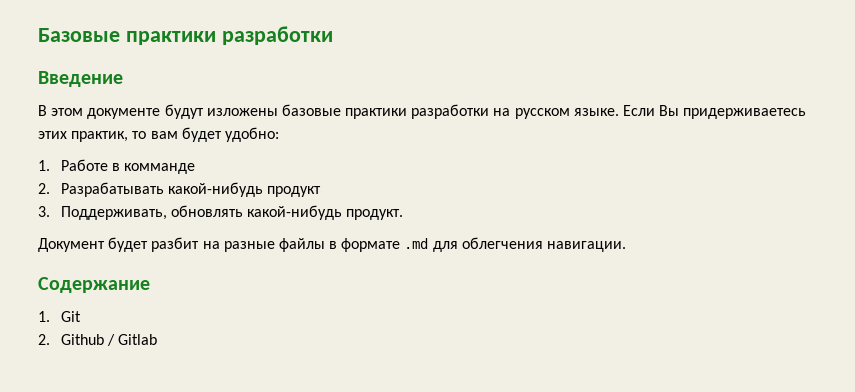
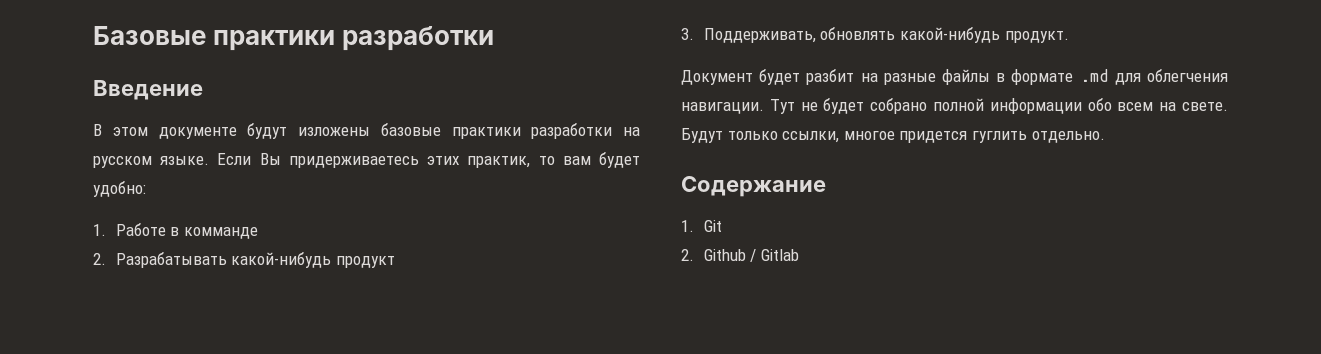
+ Тут не будет собрано полной информации обо всем на свете. Будут только ссылки, многое придется гуглить отдельно.

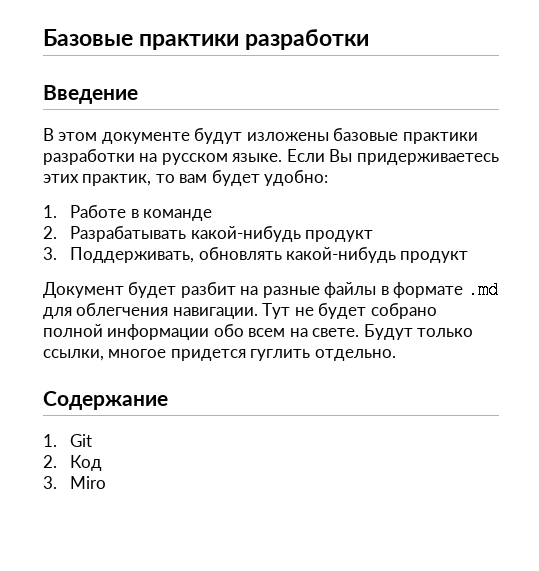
- 1. Работе в комманде
+ 1. Работе в команде
- 3. Поддерживать, обновлять какой-нибудь продукт.
+ 3. Поддерживать, обновлять какой-нибудь продукт
- 2. Github / Gitlab
+ 2. Код
+ 3. Miro

